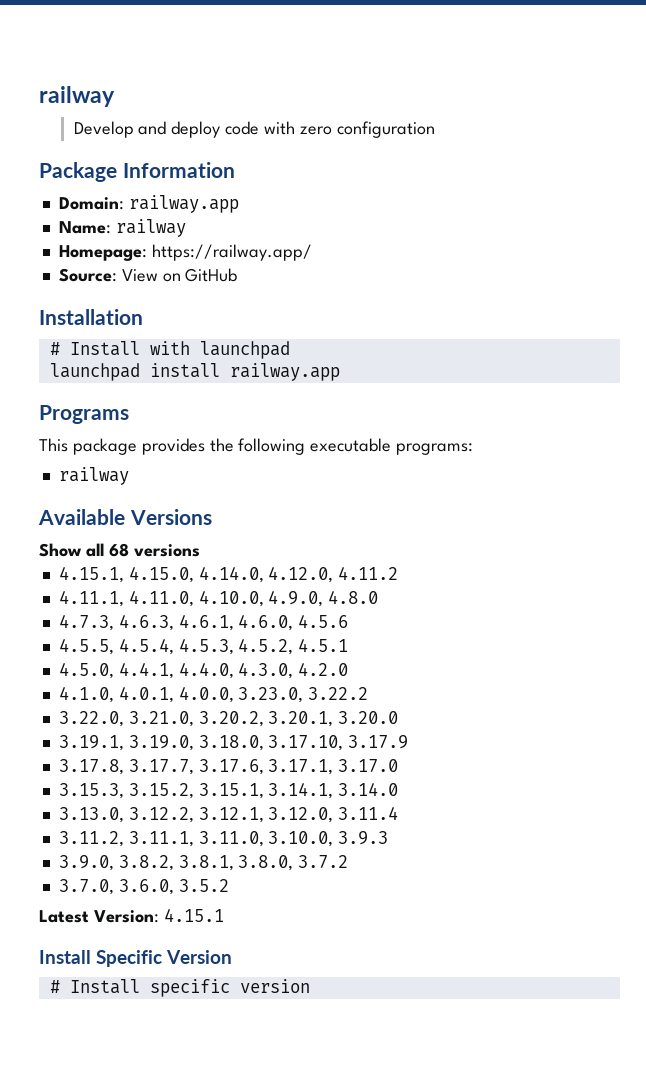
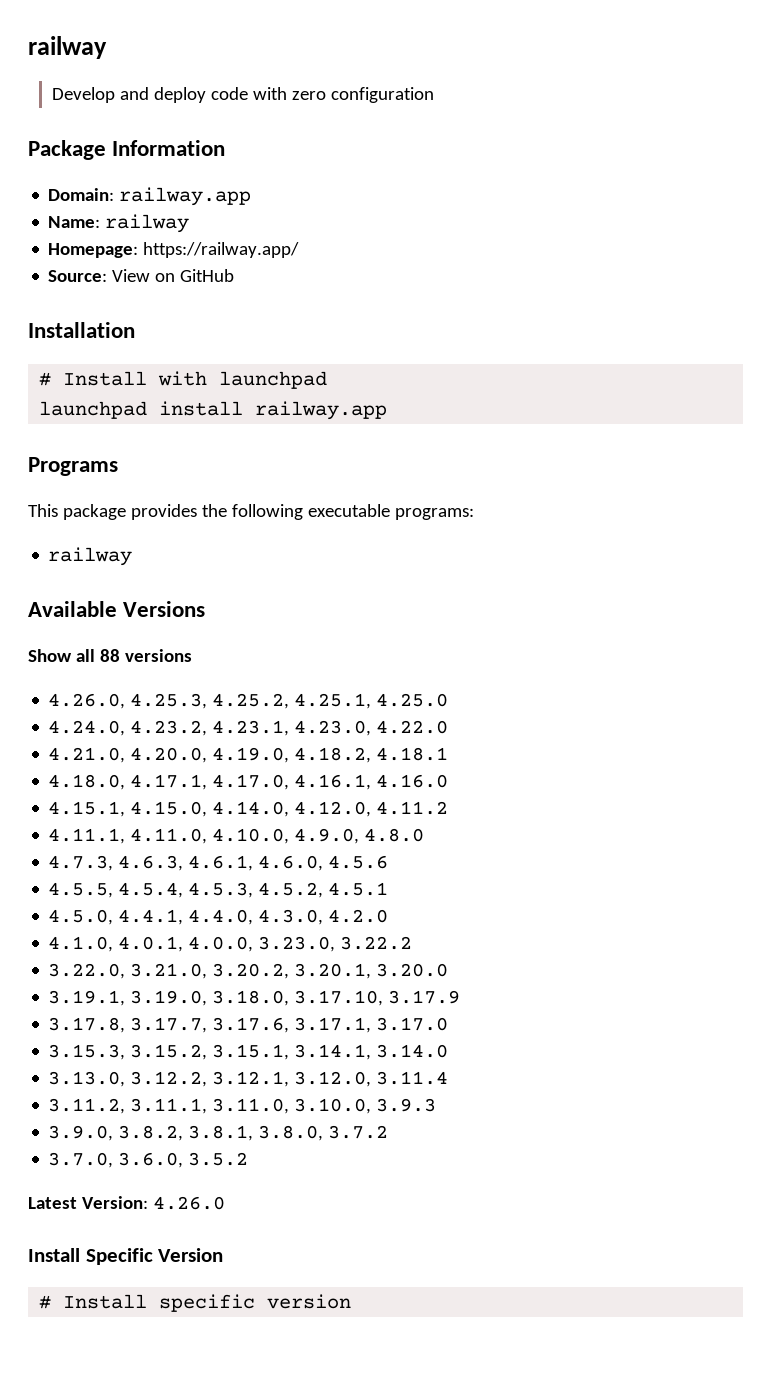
- Show all 68 versions
+ Show all 88 versions
+ 4.26.0, 4.25.3, 4.25.2, 4.25.1, 4.25.0
+ 4.24.0, 4.23.2, 4.23.1, 4.23.0, 4.22.0
+ 4.21.0, 4.20.0, 4.19.0, 4.18.2, 4.18.1
+ 4.18.0, 4.17.1, 4.17.0, 4.16.1, 4.16.0
- Latest Version: 4.15.1
+ Latest Version: 4.26.0

